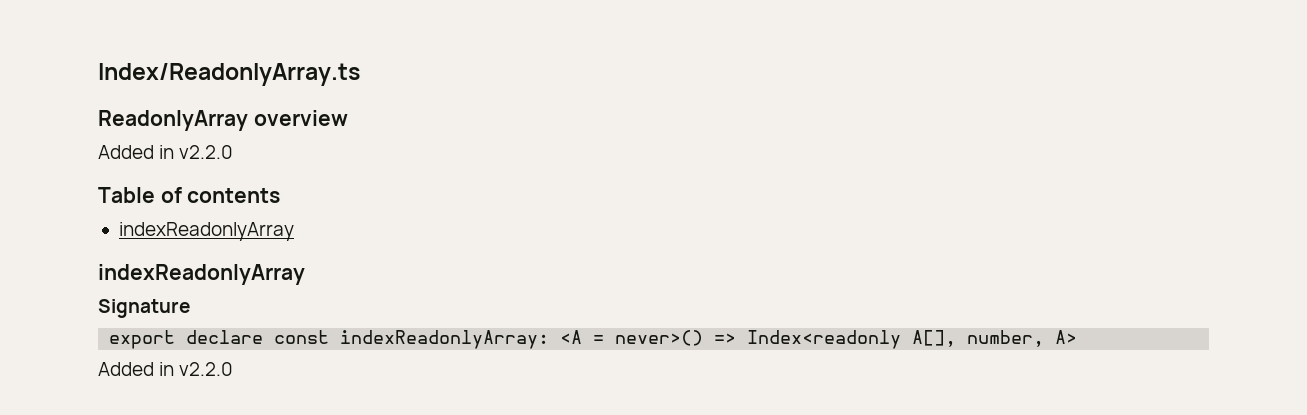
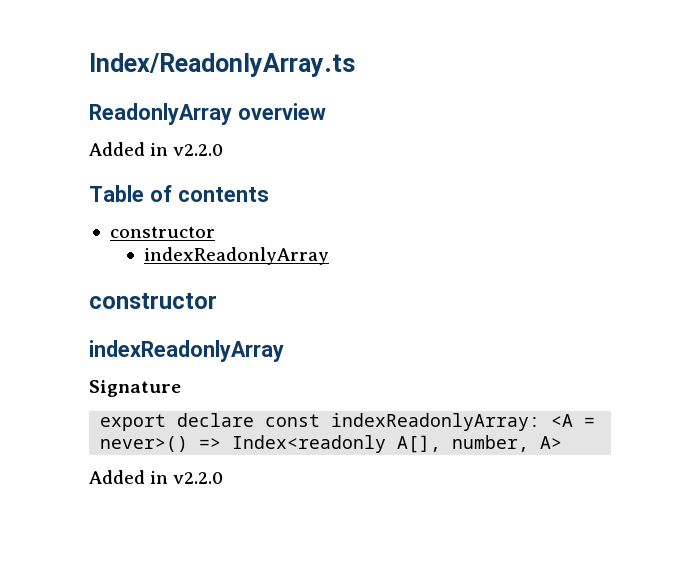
  Table of contents
+ constructor
  indexReadonlyArray
+ constructor

